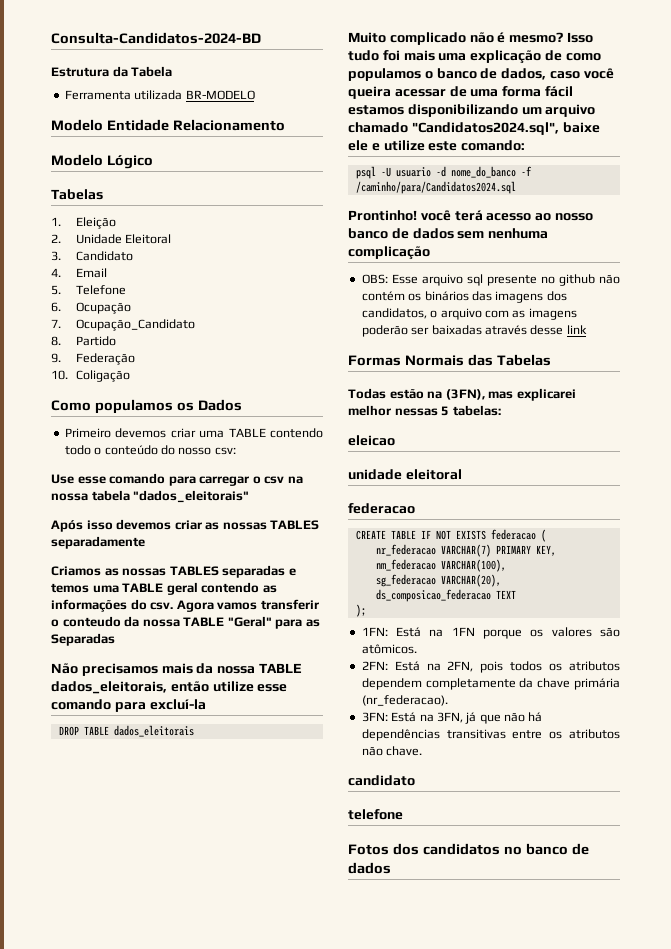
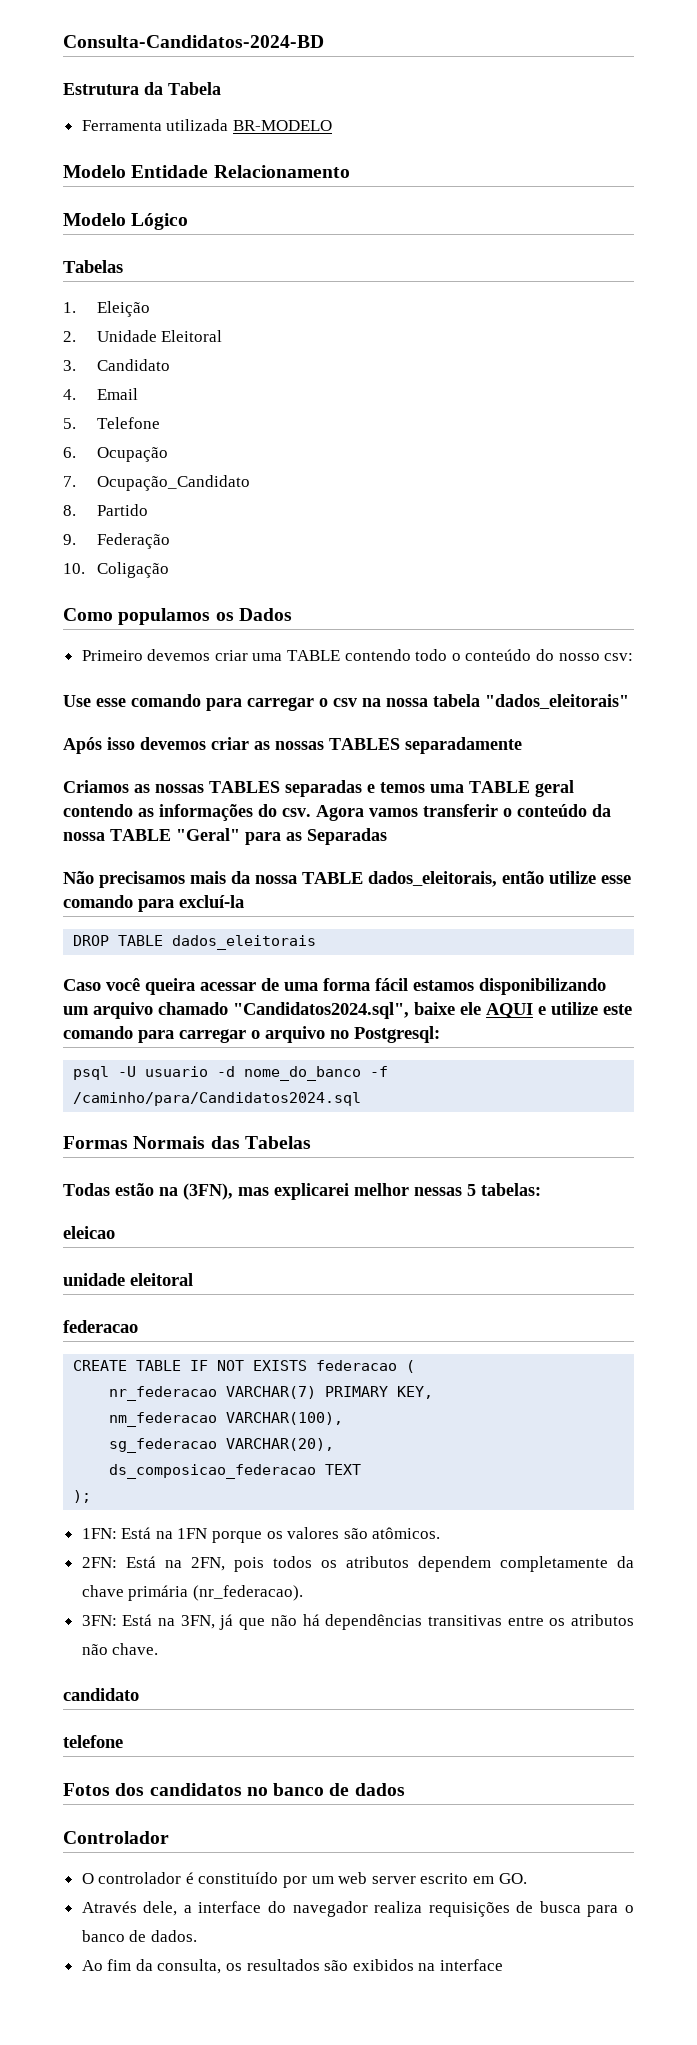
- Agora vamos transferir o conteudo da nossa TABLE "Geral" para as Separadas
+ Agora vamos transferir o conteúdo da nossa TABLE "Geral" para as Separadas
- Muito complicado não é mesmo? Isso tudo foi mais uma explicação de como populamos o banco de dados, caso você queira acessar de uma forma fácil estamos disponibilizando um arquivo chamado "Candidatos2024.sql", baixe ele e utilize este comando:
+ Caso você queira acessar de uma forma fácil estamos disponibilizando um arquivo chamado "Candidatos2024.sql", baixe ele AQUI e utilize este comando para carregar o arquivo no Postgresql:
- Prontinho! você terá acesso ao nosso banco de dados sem nenhuma complicação
- OBS: Esse arquivo sql presente no github não contém os binários das imagens dos candidatos, o arquivo com as imagens poderão ser baixadas através desse link
+ Controlador
+ O controlador é constituído por um web server escrito em GO.
+ Através dele, a interface do navegador realiza requisições de busca para o banco de dados.
+ Ao fim da consulta, os resultados são exibidos na interface

